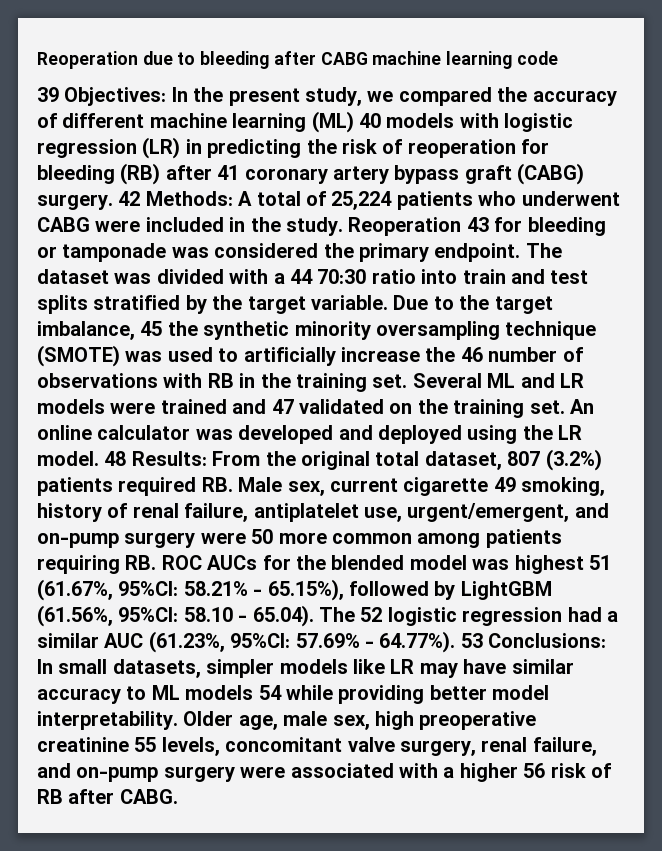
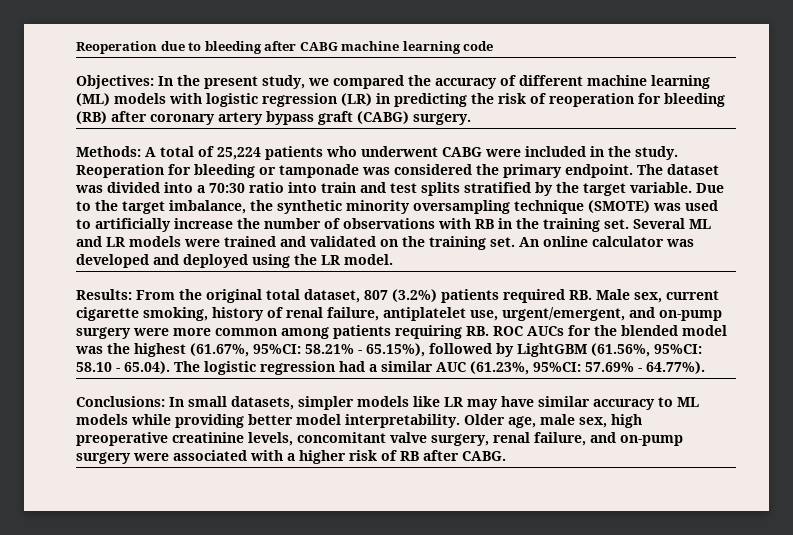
- 39 Objectives: In the present study, we compared the accuracy of different machine learning (ML) 40 models with logistic regression (LR) in predicting the risk of reoperation for bleeding (RB) after 41 coronary artery bypass graft (CABG) surgery. 42 Methods: A total of 25,224 patients who underwent CABG were included in the study.
+ Objectives: In the present study, we compared the accuracy of different machine learning (ML) models with logistic regression (LR) in predicting the risk of reoperation for bleeding (RB) after coronary artery bypass graft (CABG) surgery.
+ Methods: A total of 25,224 patients who underwent CABG were included in the study.
- Reoperation 43 for bleeding or tamponade was considered the primary endpoint.
+ Reoperation for bleeding or tamponade was considered the primary endpoint.
- The dataset was divided with a 44 70:30 ratio into train and test splits stratified by the target variable.
+ The dataset was divided into a 70:30 ratio into train and test splits stratified by the target variable.
- Due to the target imbalance, 45 the synthetic minority oversampling technique (SMOTE) was used to artificially increase the 46 number of observations with RB in the training set.
+ Due to the target imbalance, the synthetic minority oversampling technique (SMOTE) was used to artificially increase the number of observations with RB in the training set.
- Several ML and LR models were trained and 47 validated on the training set.
+ Several ML and LR models were trained and validated on the training set.
- An online calculator was developed and deployed using the LR model. 48 Results:
+ An online calculator was developed and deployed using the LR model.
+ Results:
- From the original total dataset, 807 (3.2%) patients required RB. Male sex, current cigarette 49 smoking, history of renal failure, antiplatelet use, urgent/emergent, and on-pump surgery were 50 more common among patients requiring RB. ROC AUCs for the blended model was highest 51 (61.67%, 95%CI:
+ From the original total dataset, 807 (3.2%) patients required RB. Male sex, current cigarette smoking, history of renal failure, antiplatelet use, urgent/emergent, and on-pump surgery were more common among patients requiring RB. ROC AUCs for the blended model was the highest (61.67%, 95%CI:
- 58.10 - 65.04). The 52 logistic regression had a similar AUC (61.23%, 95%CI:
+ 58.10 - 65.04). The logistic regression had a similar AUC (61.23%, 95%CI:
- 57.69% - 64.77%). 53 Conclusions:
+ 57.69% - 64.77%).
+ Conclusions:
- In small datasets, simpler models like LR may have similar accuracy to ML models 54 while providing better model interpretability.
+ In small datasets, simpler models like LR may have similar accuracy to ML models while providing better model interpretability.
- Older age, male sex, high preoperative creatinine 55 levels, concomitant valve surgery, renal failure, and on-pump surgery were associated with a higher 56 risk of RB after CABG.
+ Older age, male sex, high preoperative creatinine levels, concomitant valve surgery, renal failure, and on-pump surgery were associated with a higher risk of RB after CABG.

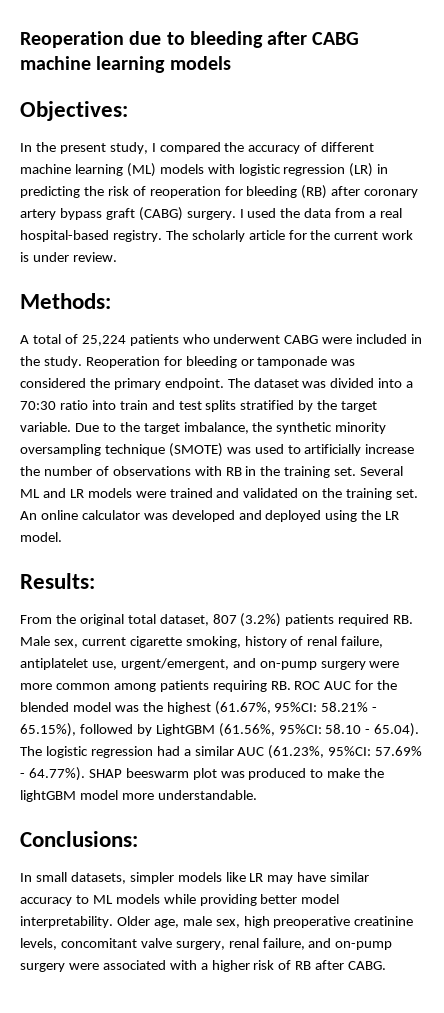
- Reoperation due to bleeding after CABG machine learning code
+ Reoperation due to bleeding after CABG machine learning models
- Objectives: In the present study, we compared the accuracy of different machine learning (ML) models with logistic regression (LR) in predicting the risk of reoperation for bleeding (RB) after coronary artery bypass graft (CABG) surgery.
+ Objectives:
+ In the present study, I compared the accuracy of different machine learning (ML) models with logistic regression (LR) in predicting the risk of reoperation for bleeding (RB) after coronary artery bypass graft (CABG) surgery. I used the data from a real hospital-based registry. The scholarly article for the current work is under review.
- Methods: A total of 25,224 patients who underwent CABG were included in the study.
+ Methods:
+ A total of 25,224 patients who underwent CABG were included in the study.
- Results: From the original total dataset, 807 (3.2%) patients required RB. Male sex, current cigarette smoking, history of renal failure, antiplatelet use, urgent/emergent, and on-pump surgery were more common among patients requiring RB. ROC AUCs for the blended model was the highest (61.67%, 95%CI:
+ Results:
+ From the original total dataset, 807 (3.2%) patients required RB. Male sex, current cigarette smoking, history of renal failure, antiplatelet use, urgent/emergent, and on-pump surgery were more common among patients requiring RB. ROC AUC for the blended model was the highest (61.67%, 95%CI:
- 57.69% - 64.77%).
+ 57.69% - 64.77%). SHAP beeswarm plot was produced to make the lightGBM model more understandable.
- Conclusions: In small datasets, simpler models like LR may have similar accuracy to ML models while providing better model interpretability.
+ Conclusions:
+ In small datasets, simpler models like LR may have similar accuracy to ML models while providing better model interpretability.

